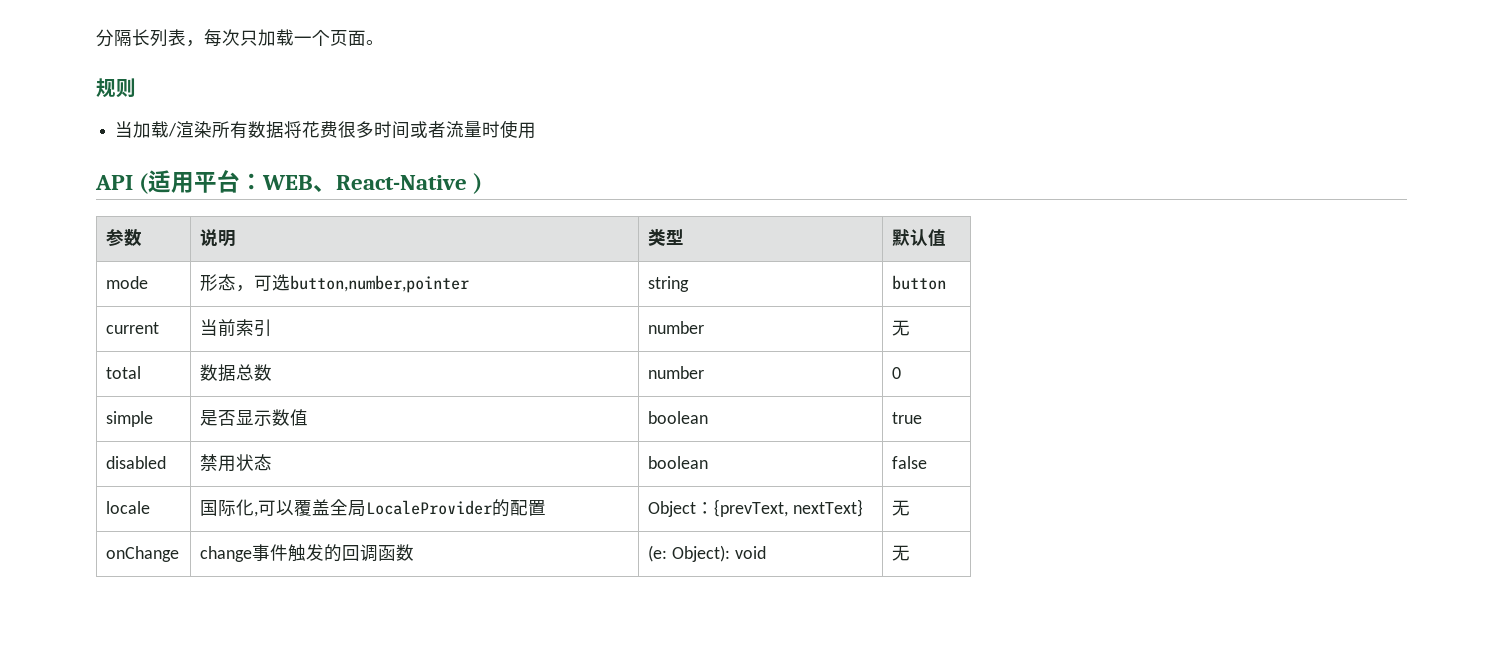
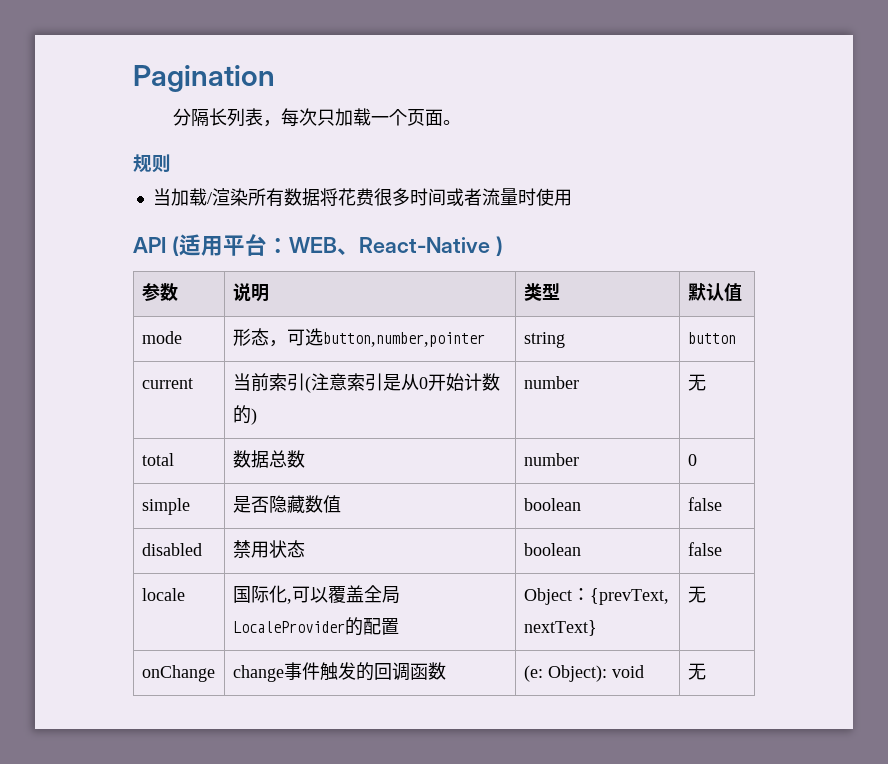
+ Pagination
- current | 当前索引 | number | 无
+ current | 当前索引(注意索引是从0开始计数的) | number | 无
- simple | 是否显示数值 | boolean | true
+ simple | 是否隐藏数值 | boolean | false

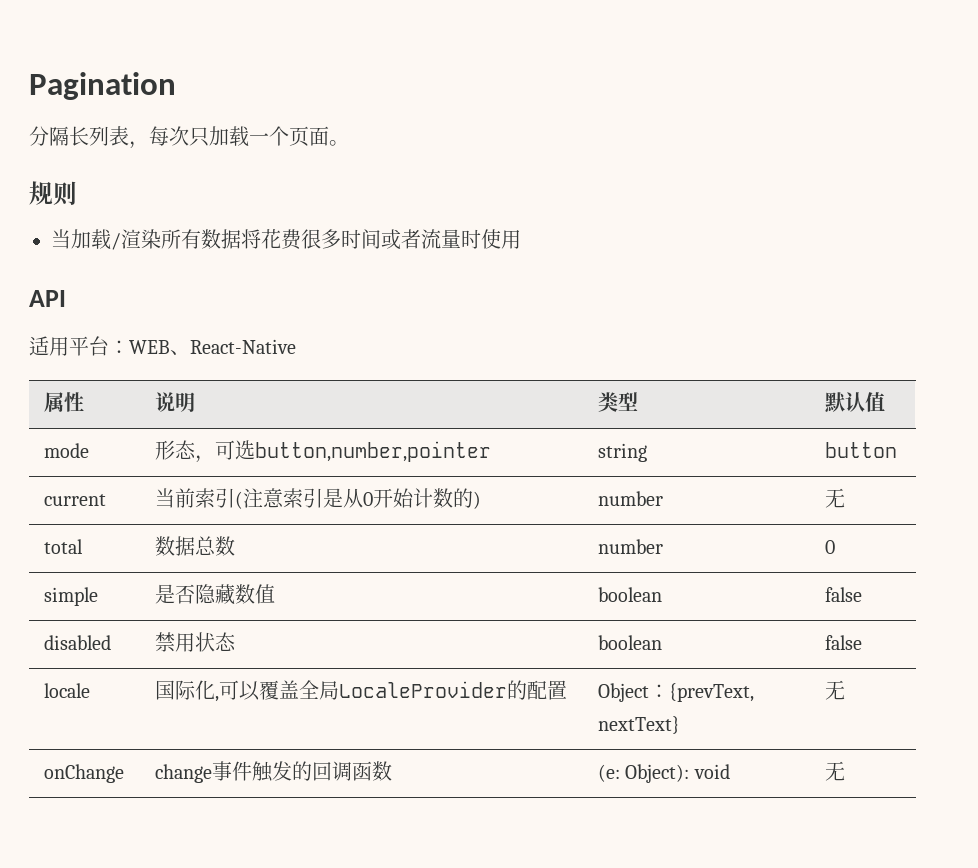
- API (适用平台：WEB、React-Native )
- 参数 | 说明 | 类型 | 默认值
+ API
+ 适用平台：WEB、React-Native
+ 属性 | 说明 | 类型 | 默认值

